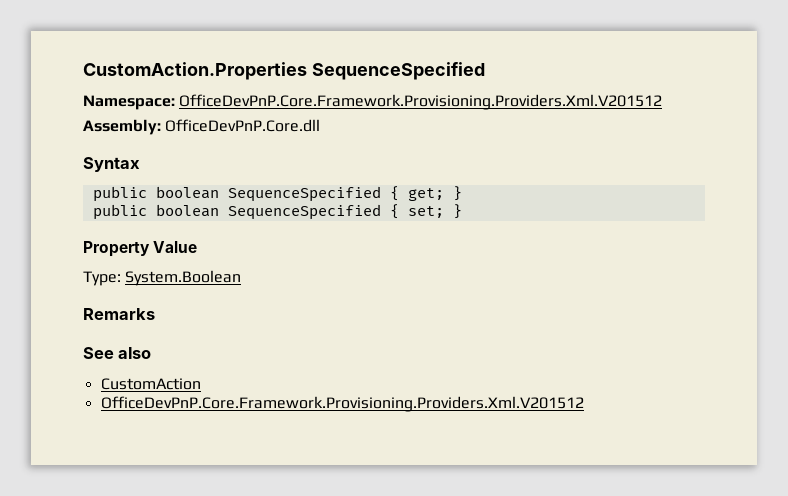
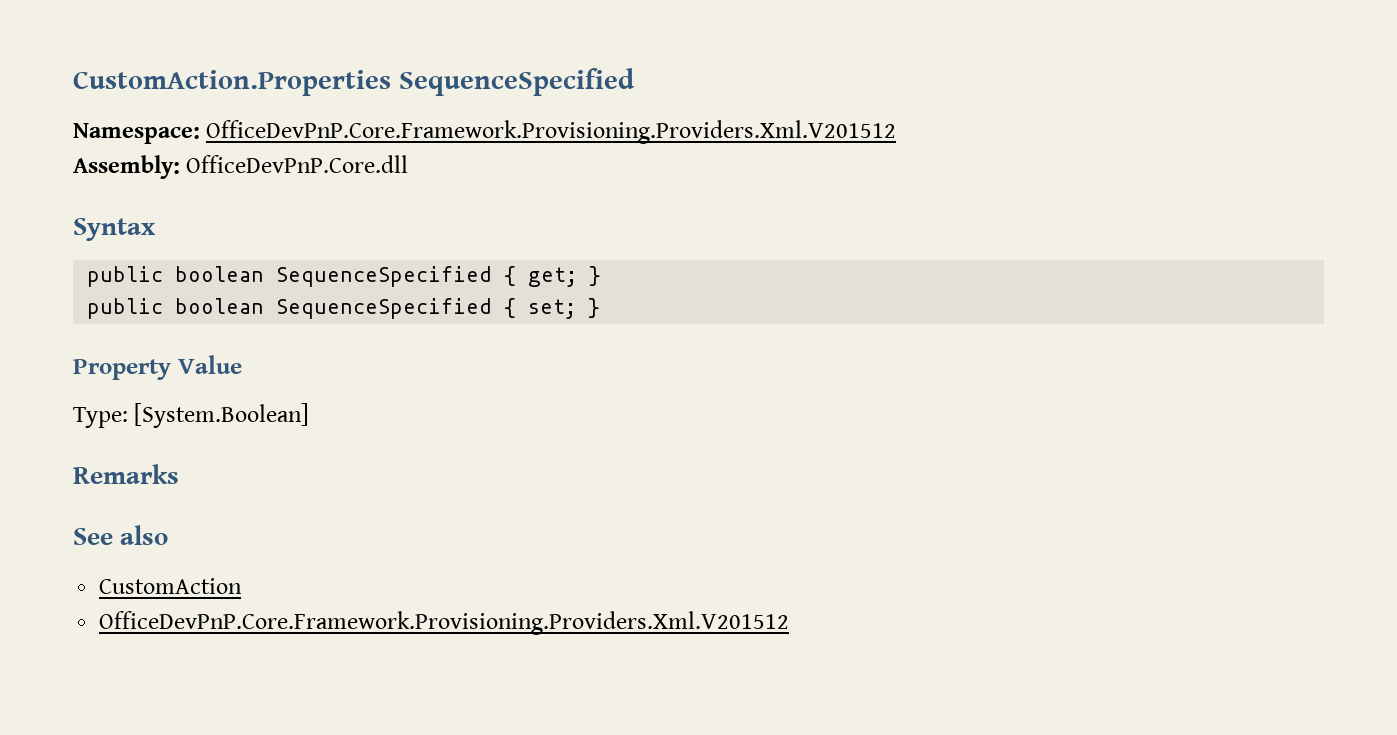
- Type: System.Boolean
+ Type: [System.Boolean]

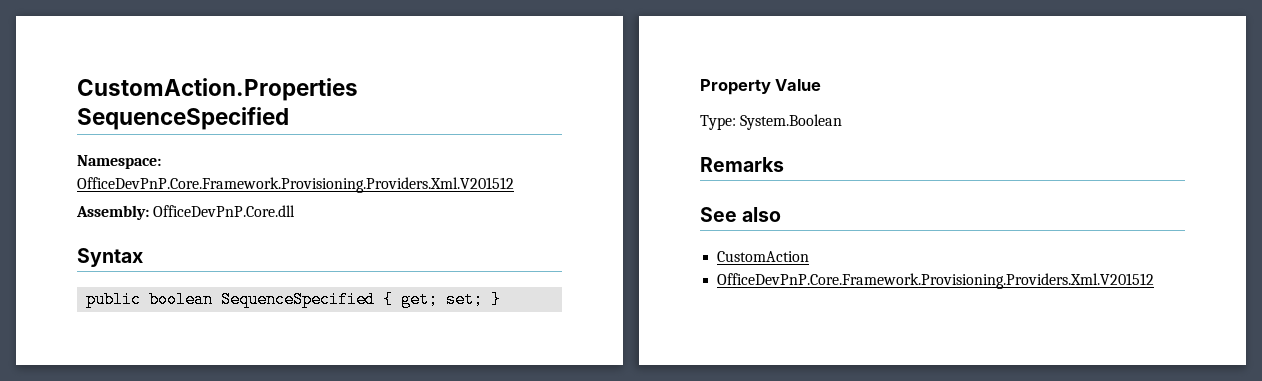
- public boolean SequenceSpecified { get; }
- public boolean SequenceSpecified { set; }
+ public boolean SequenceSpecified { get; set; }
- Type: [System.Boolean]
+ Type: System.Boolean

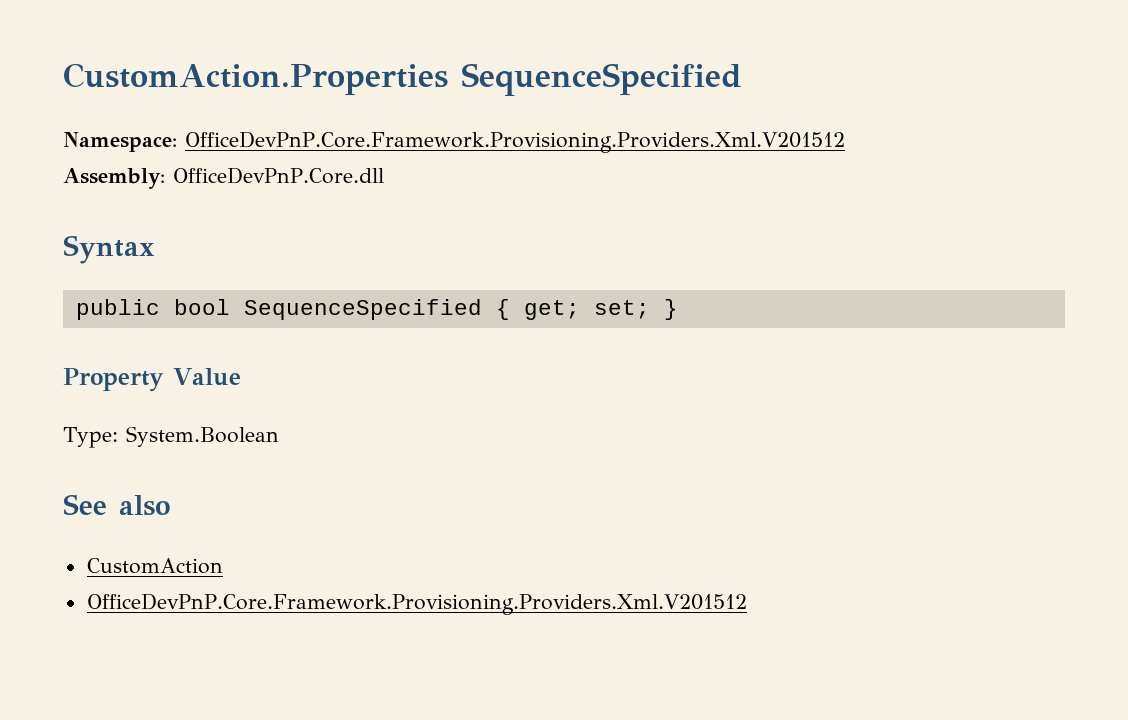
- public boolean SequenceSpecified { get; set; }
+ public bool SequenceSpecified { get; set; }
- Remarks

